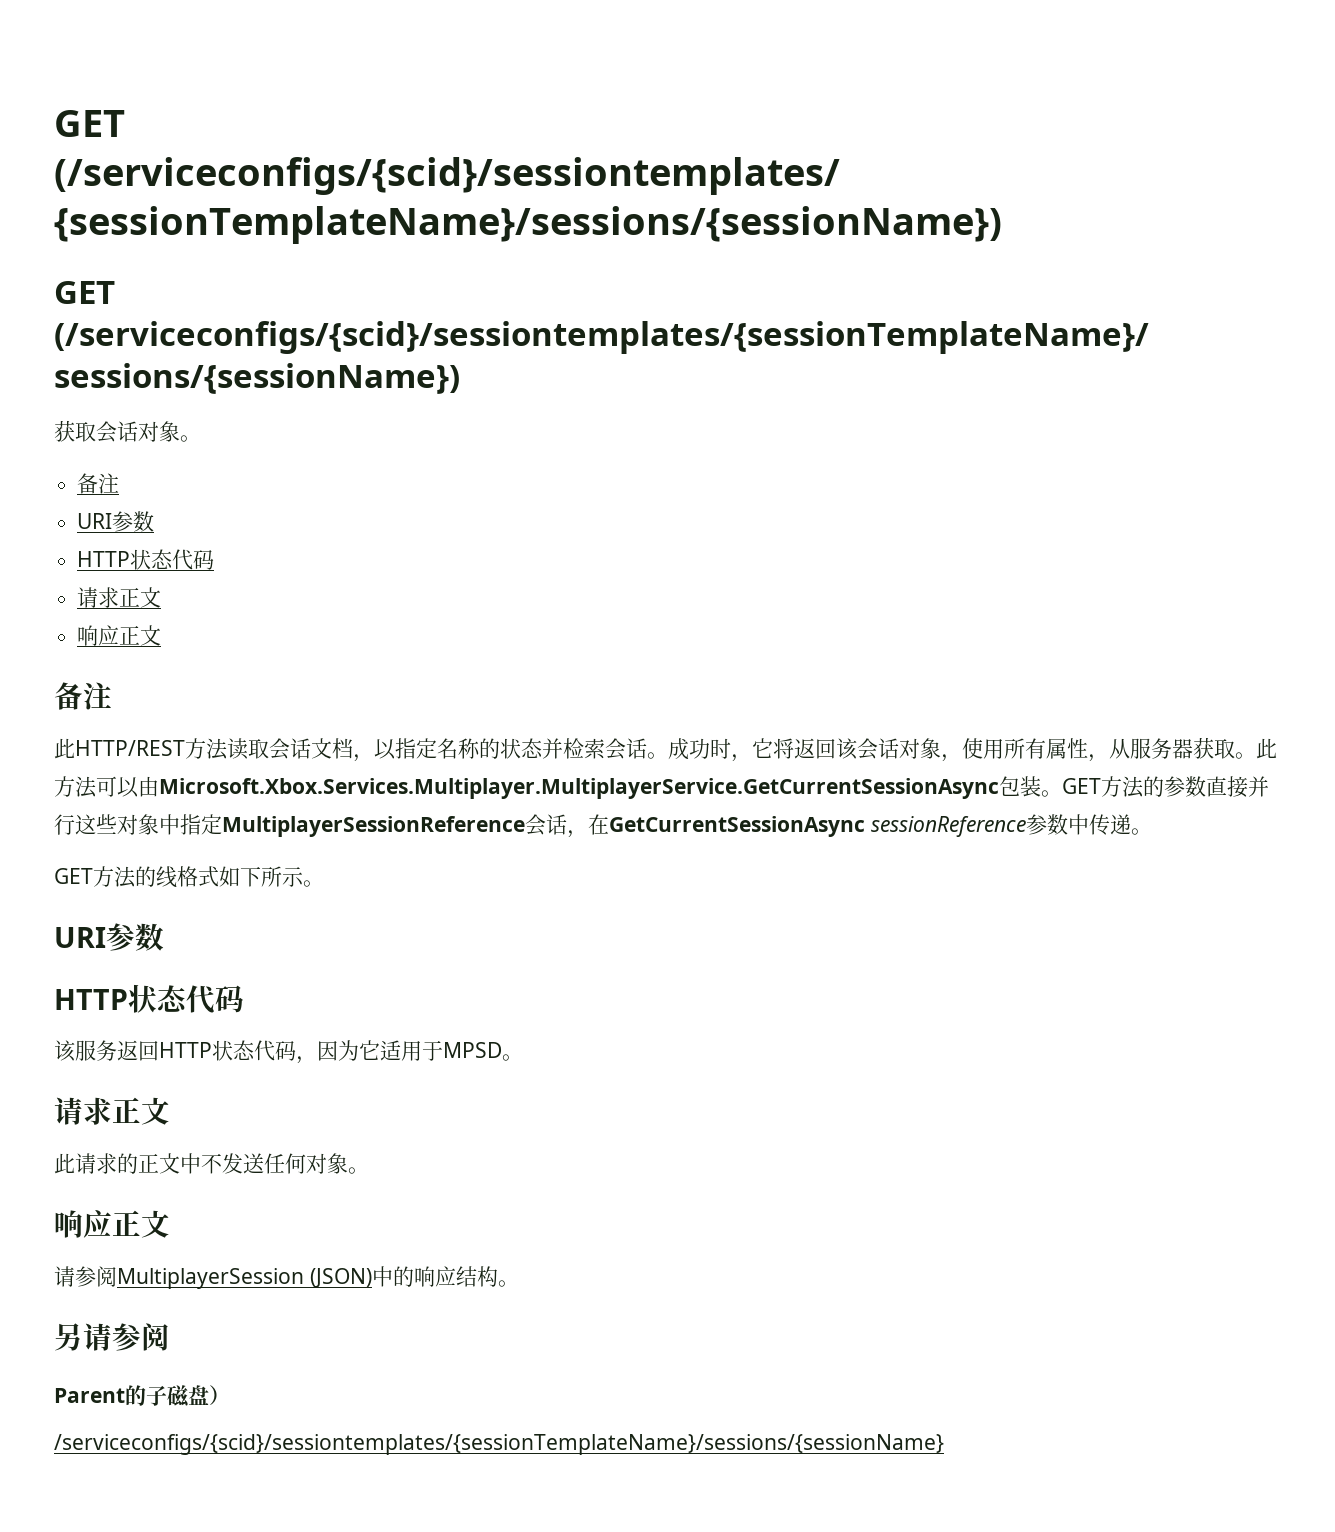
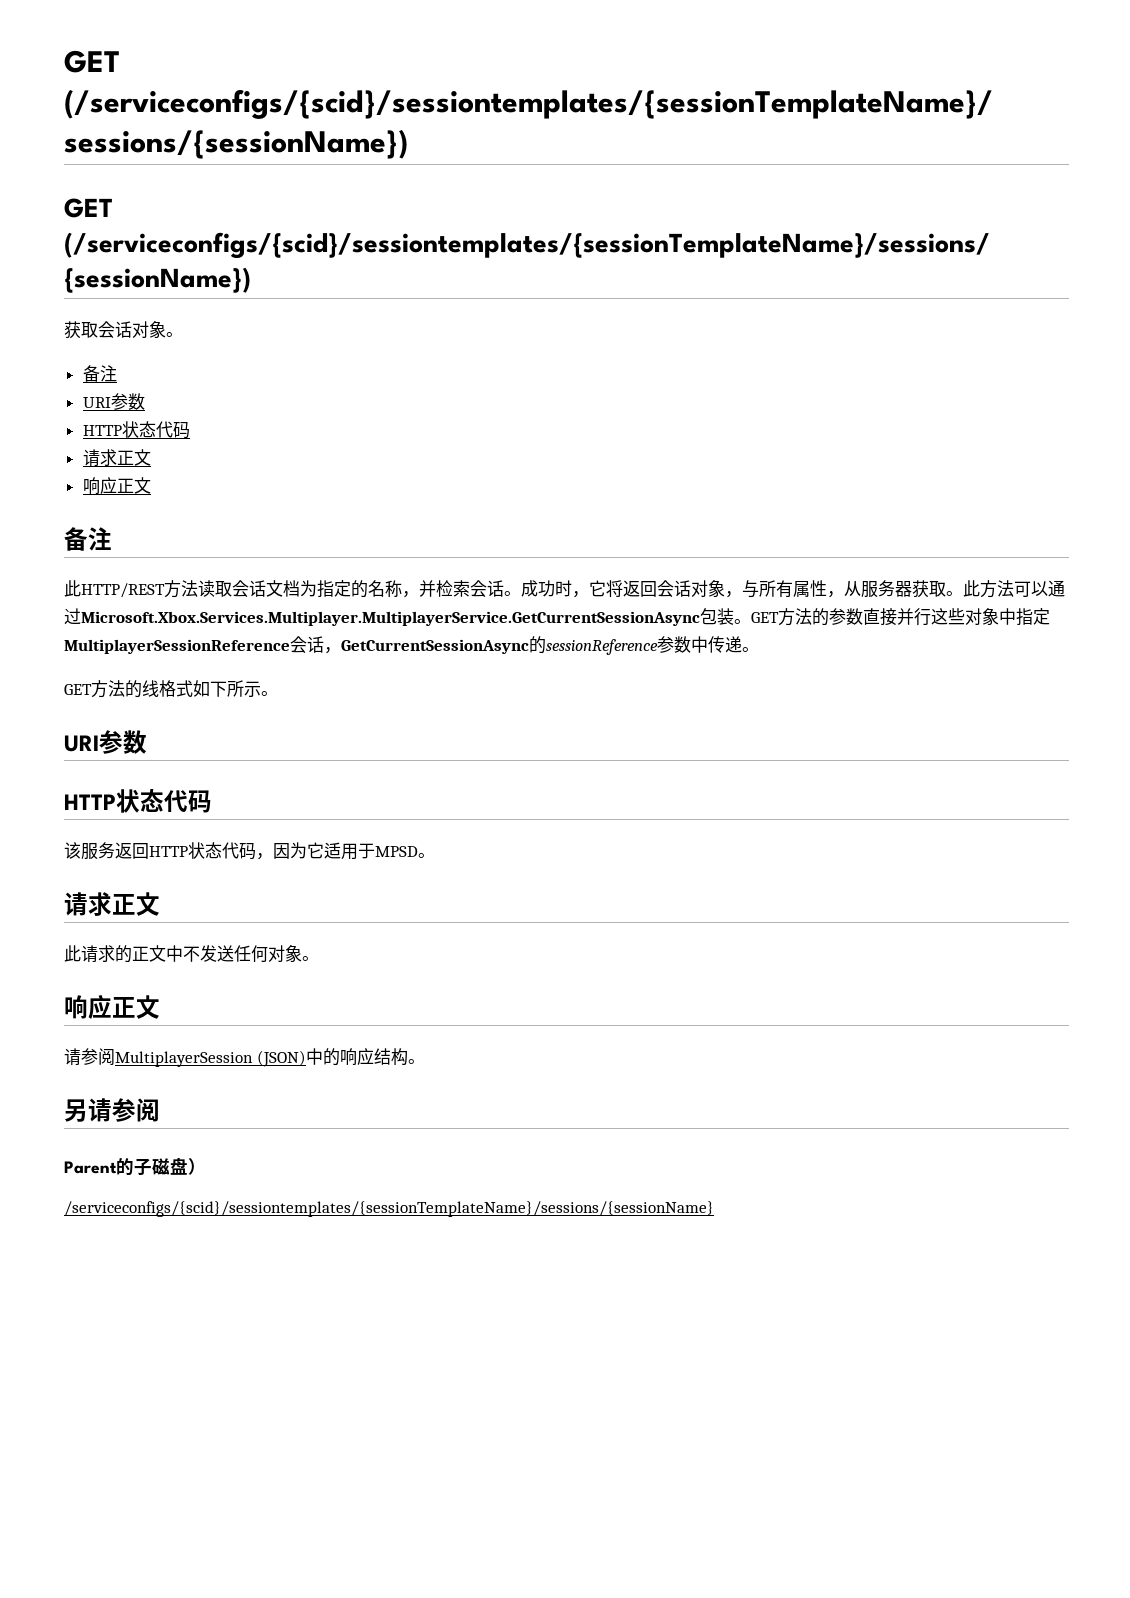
- 此HTTP/REST方法读取会话文档，以指定名称的状态并检索会话。
+ 此HTTP/REST方法读取会话文档为指定的名称，并检索会话。
- 成功时，它将返回该会话对象，使用所有属性，从服务器获取。
+ 成功时，它将返回会话对象，与所有属性，从服务器获取。
- 此方法可以由Microsoft.Xbox.Services.Multiplayer.MultiplayerService.GetCurrentSessionAsync包装。
+ 此方法可以通过Microsoft.Xbox.Services.Multiplayer.MultiplayerService.GetCurrentSessionAsync包装。
- GET方法的参数直接并行这些对象中指定MultiplayerSessionReference会话，在GetCurrentSessionAsync sessionReference参数中传递。
+ GET方法的参数直接并行这些对象中指定MultiplayerSessionReference会话，GetCurrentSessionAsync的sessionReference参数中传递。

